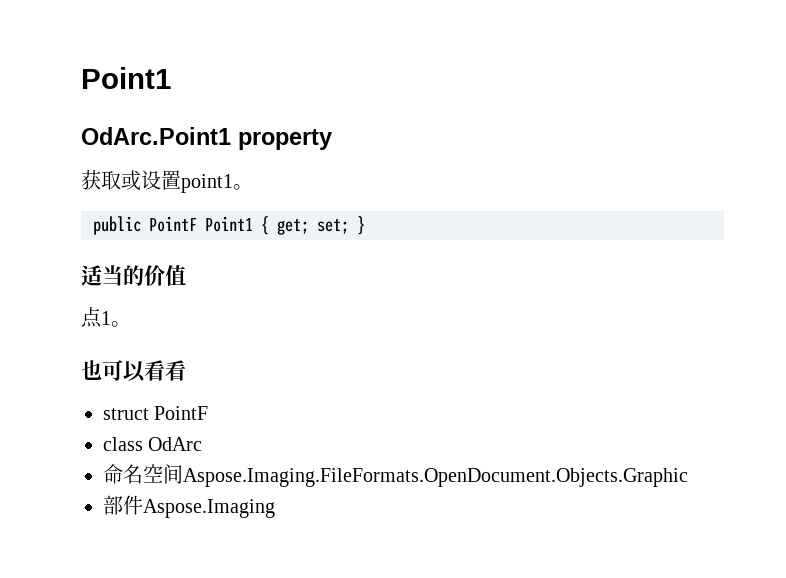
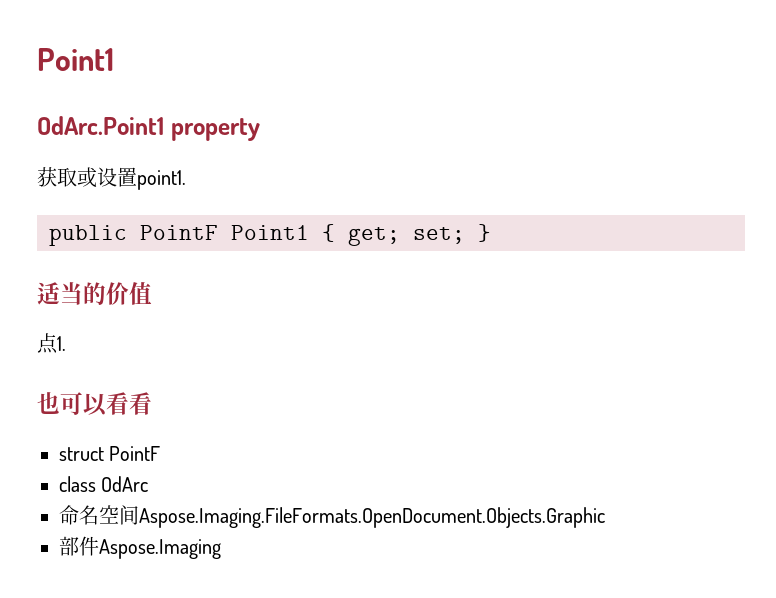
- 获取或设置point1。
+ 获取或设置point1.
- 点1。
+ 点1.

